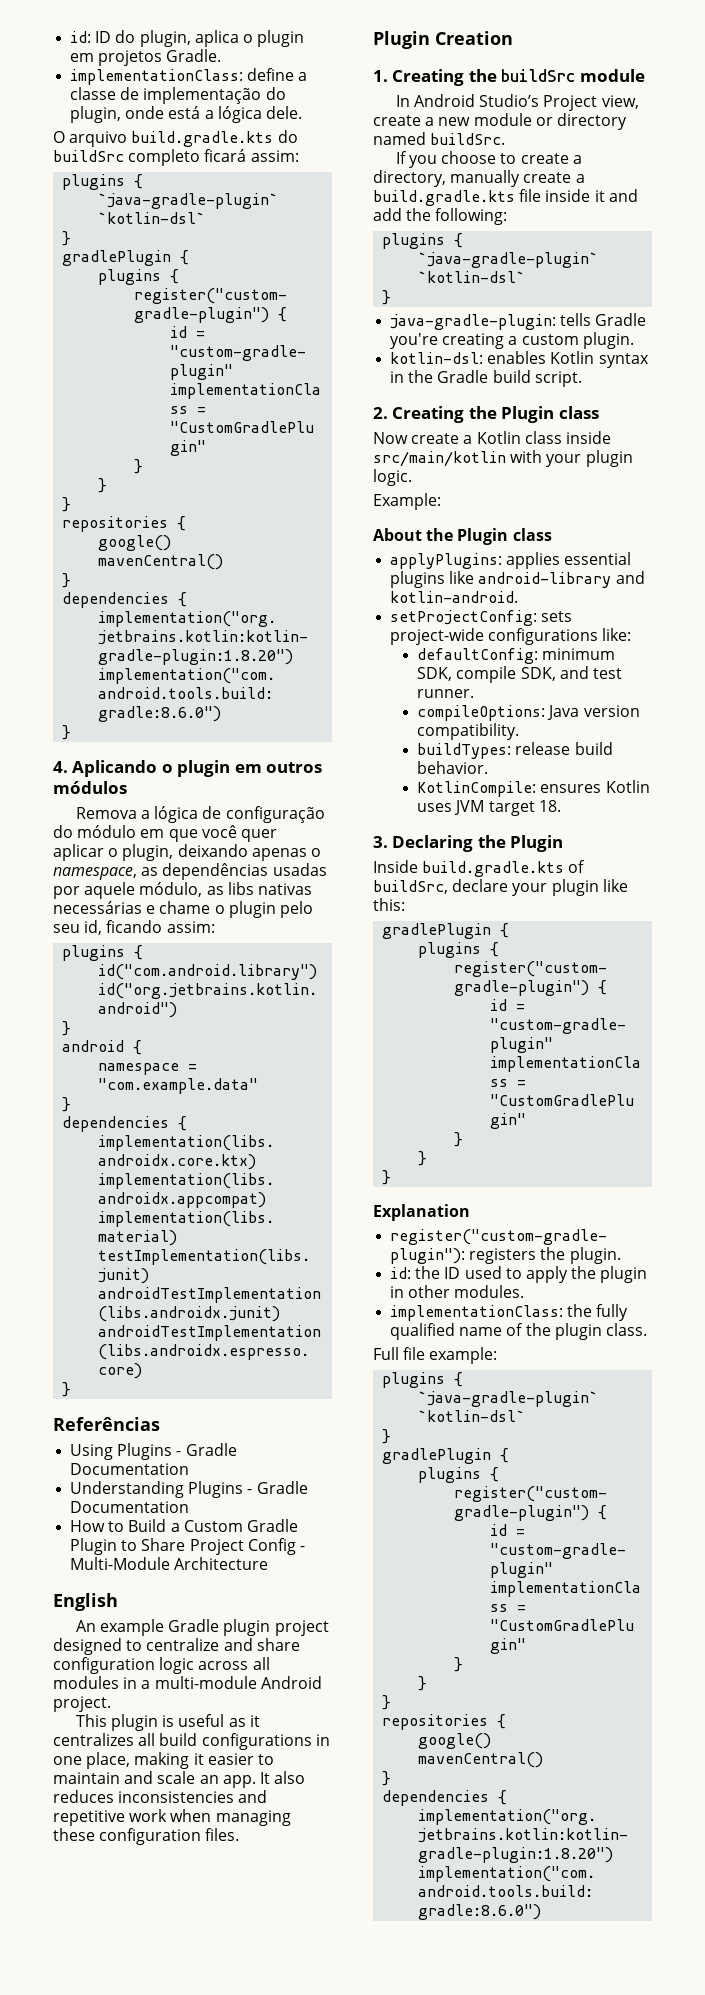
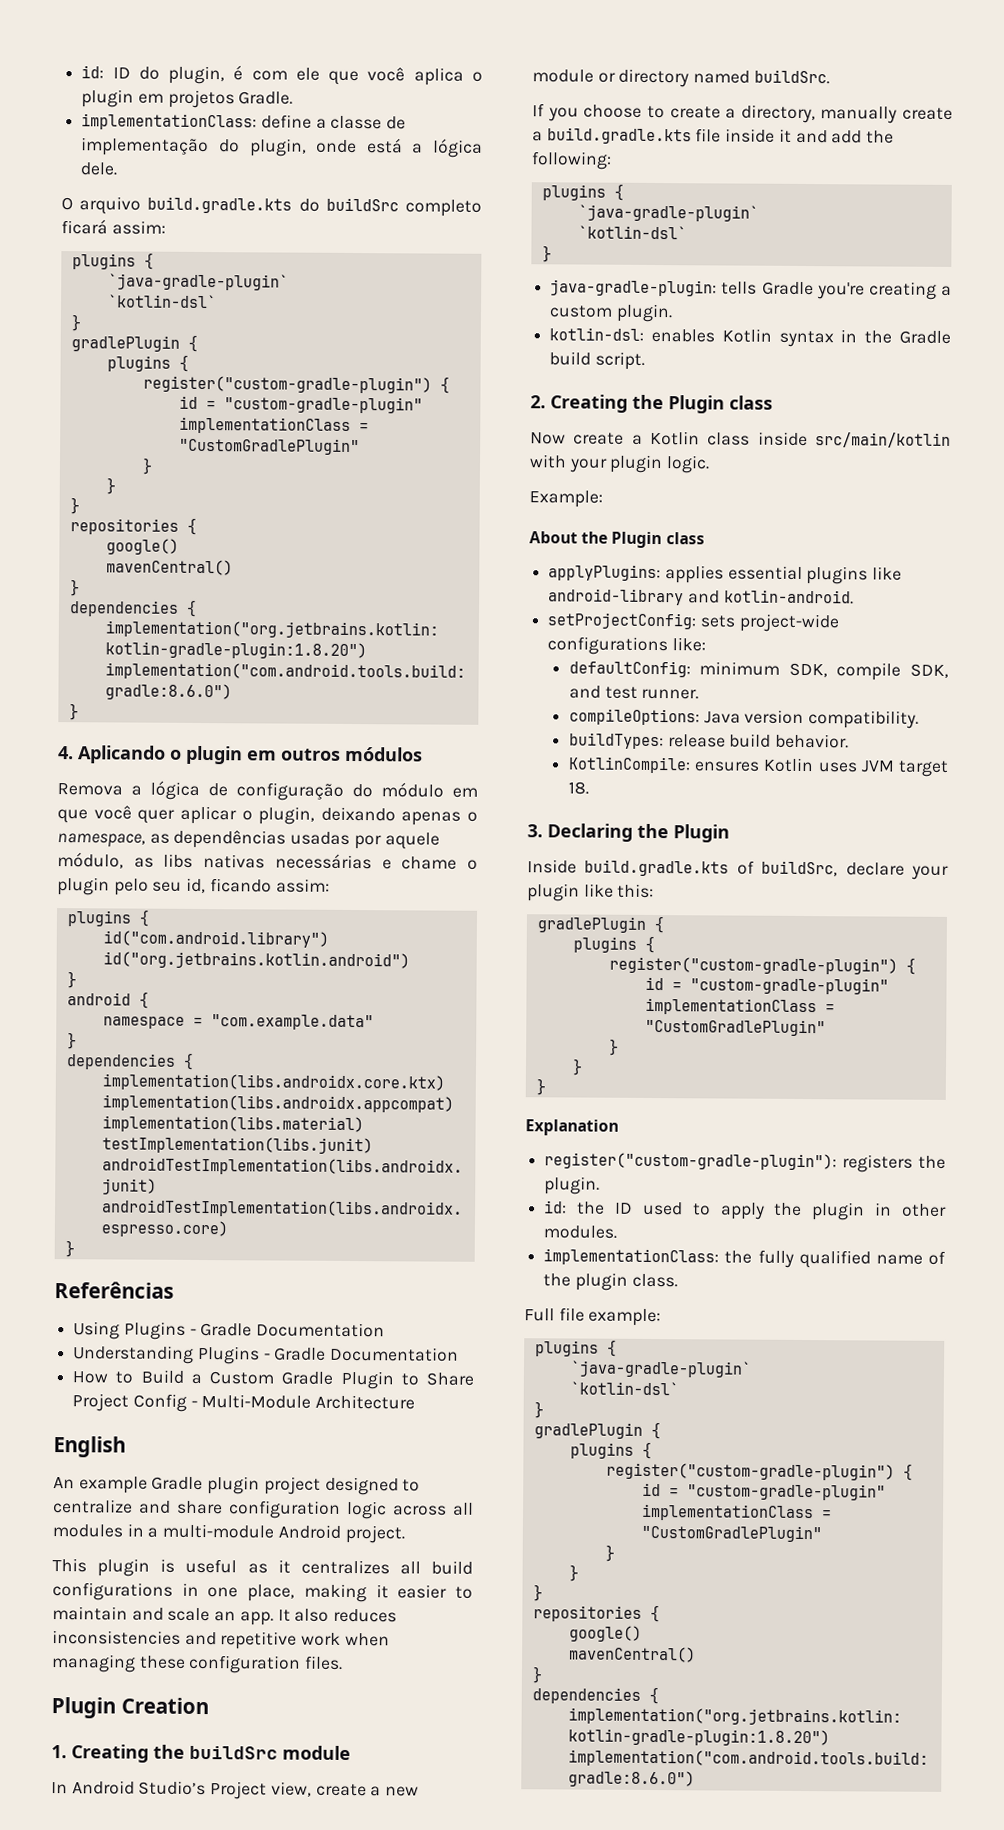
- id: ID do plugin, aplica o plugin em projetos Gradle.
+ id: ID do plugin, é com ele que você aplica o plugin em projetos Gradle.

